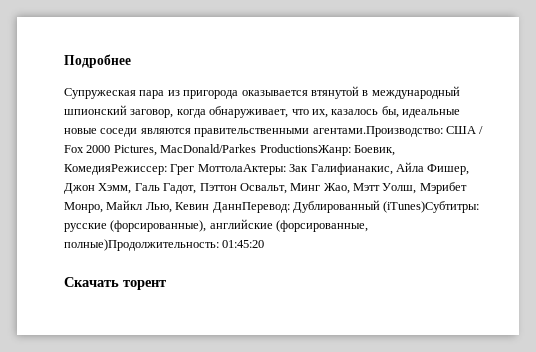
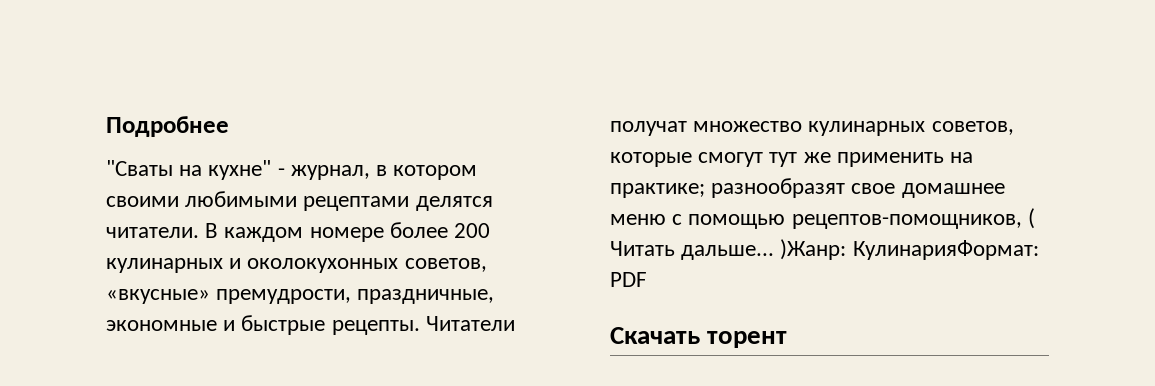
- Супружеская пара из пригорода оказывается втянутой в международный шпионский заговор, когда обнаруживает, что их, казалось бы, идеальные новые соседи являются правительственными агентами.Производство: США / Fox 2000 Pictures, MacDonald/Parkes ProductionsЖанр: Боевик, КомедияРежиссер: Грег МоттолаАктеры: Зак Галифианакис, Айла Фишер, Джон Хэмм, Галь Гадот, Пэттон Освальт, Минг Жао, Мэтт Уолш, Мэрибет Монро, Майкл Лью, Кевин ДаннПеревод: Дублированный (iTunes)Субтитры: русские (форсированные), английские (форсированные, полные)Продолжительность: 01:45:20
+ "Сваты на кухне" - журнал, в котором своими любимыми рецептами делятся читатели. В каждом номере более 200 кулинарных и околокухонных советов, «вкусные» премудрости, праздничные, экономные и быстрые рецепты. Читатели получат множество кулинарных советов, которые смогут тут же применить на практике; разнообразят свое домашнее меню с помощью рецептов-помощников, ( Читать дальше... )Жанр: КулинарияФормат: PDF

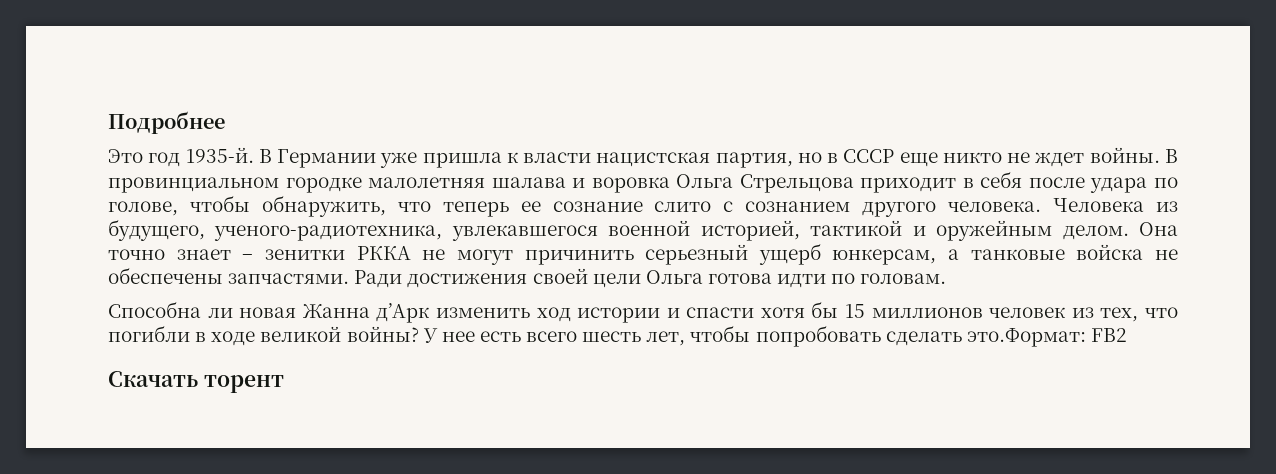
- "Сваты на кухне" - журнал, в котором своими любимыми рецептами делятся читатели. В каждом номере более 200 кулинарных и околокухонных советов, «вкусные» премудрости, праздничные, экономные и быстрые рецепты. Читатели получат множество кулинарных советов, которые смогут тут же применить на практике; разнообразят свое домашнее меню с помощью рецептов-помощников, ( Читать дальше... )Жанр: КулинарияФормат: PDF
+ Это год 1935-й. В Германии уже пришла к власти нацистская партия, но в СССР еще никто не ждет войны. В провинциальном городке малолетняя шалава и воровка Ольга Стрельцова приходит в себя после удара по голове, чтобы обнаружить, что теперь ее сознание слито с сознанием другого человека. Человека из будущего, ученого-радиотехника, увлекавшегося военной историей, тактикой и оружейным делом. Она точно знает – зенитки РККА не могут причинить серьезный ущерб юнкерсам, а танковые войска не обеспечены запчастями. Ради достижения своей цели Ольга готова идти по головам.
+ Способна ли новая Жанна д’Арк изменить ход истории и спасти хотя бы 15 миллионов человек из тех, что погибли в ходе великой войны? У нее есть всего шесть лет, чтобы попробовать сделать это.Формат: FB2

